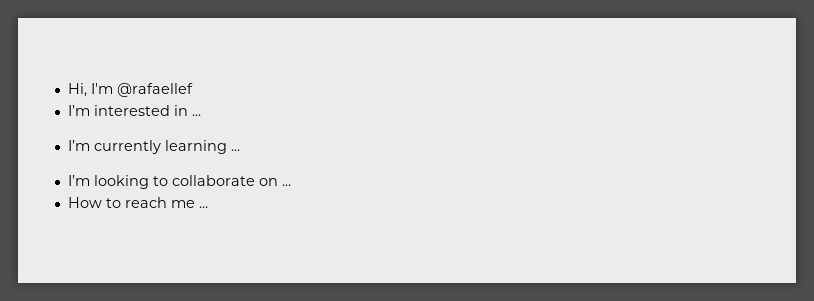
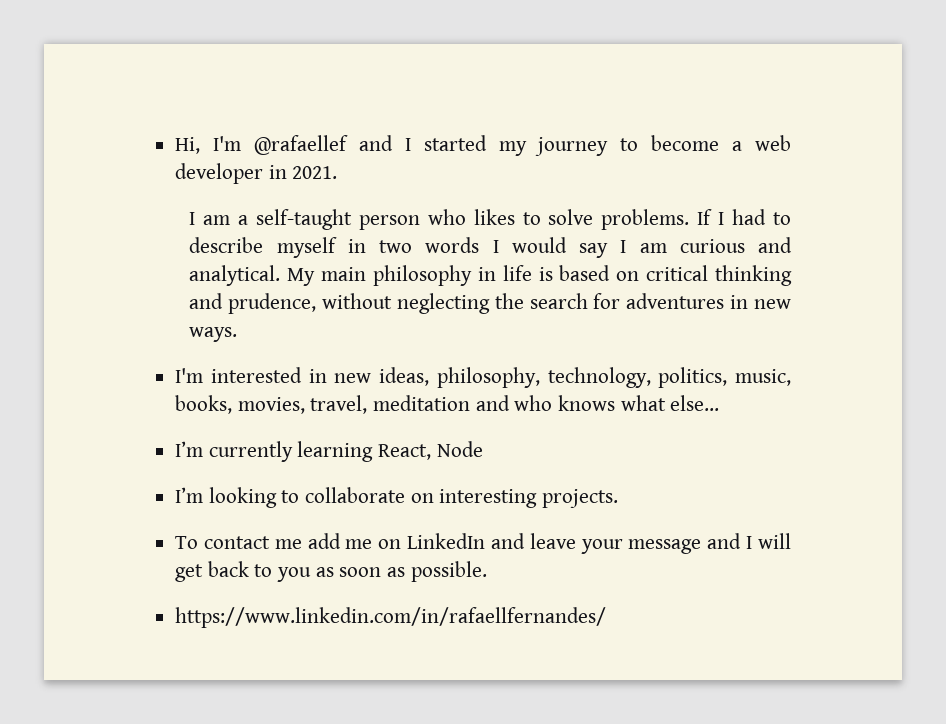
- Hi, I'm @rafaellef
- I’m interested in ...
+ Hi, I'm @rafaellef and I started my journey to become a web developer in 2021.
+ I am a self-taught person who likes to solve problems. If I had to describe myself in two words I would say I am curious and analytical. My main philosophy in life is based on critical thinking and prudence, without neglecting the search for adventures in new ways.
+ I'm interested in new ideas, philosophy, technology, politics, music, books, movies, travel, meditation and who knows what else...
- I’m currently learning ...
+ I’m currently learning React, Node
- I’m looking to collaborate on ...
- How to reach me ...
+ I’m looking to collaborate on interesting projects.
+ To contact me add me on LinkedIn and leave your message and I will get back to you as soon as possible.
+ https://www.linkedin.com/in/rafaellfernandes/

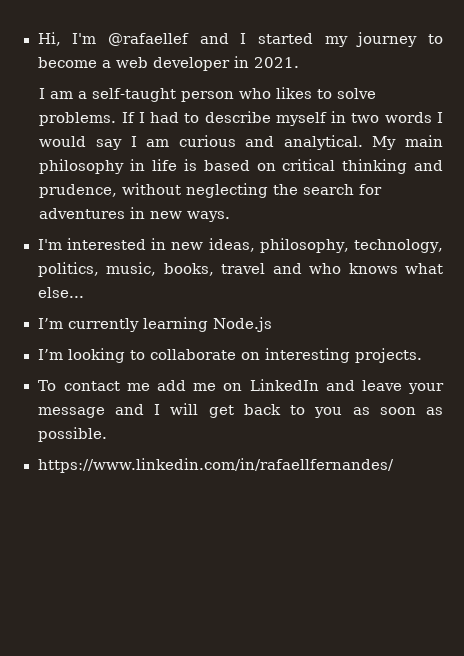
- I'm interested in new ideas, philosophy, technology, politics, music, books, movies, travel, meditation and who knows what else...
+ I'm interested in new ideas, philosophy, technology, politics, music, books, travel and who knows what else...
- I’m currently learning React, Node
+ I’m currently learning Node.js

